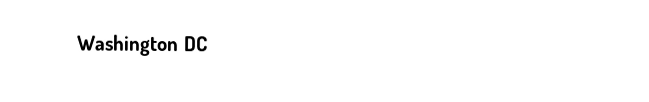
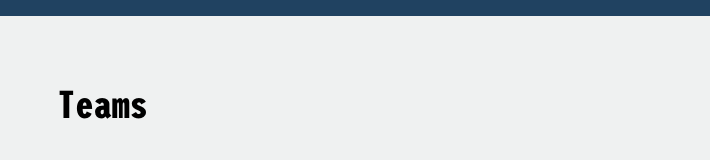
- Washington DC
+ Teams

